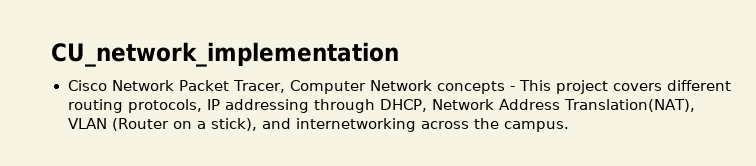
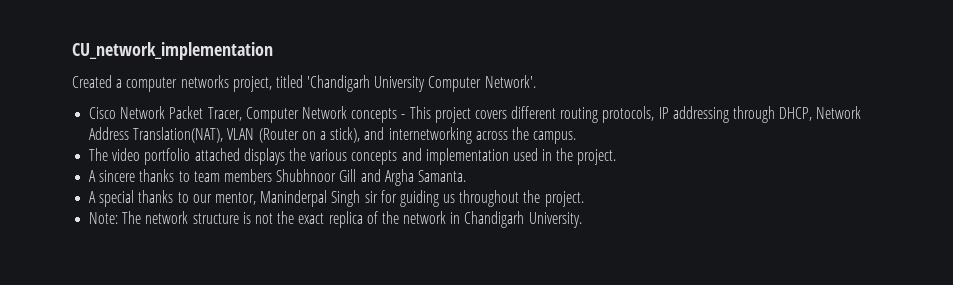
+ Created a computer networks project, titled 'Chandigarh University Computer Network'.
+ The video portfolio attached displays the various concepts and implementation used in the project.
+ A sincere thanks to team members Shubhnoor Gill and Argha Samanta.
+ A special thanks to our mentor, Maninderpal Singh sir for guiding us throughout the project.
+ Note: The network structure is not the exact replica of the network in Chandigarh University.

